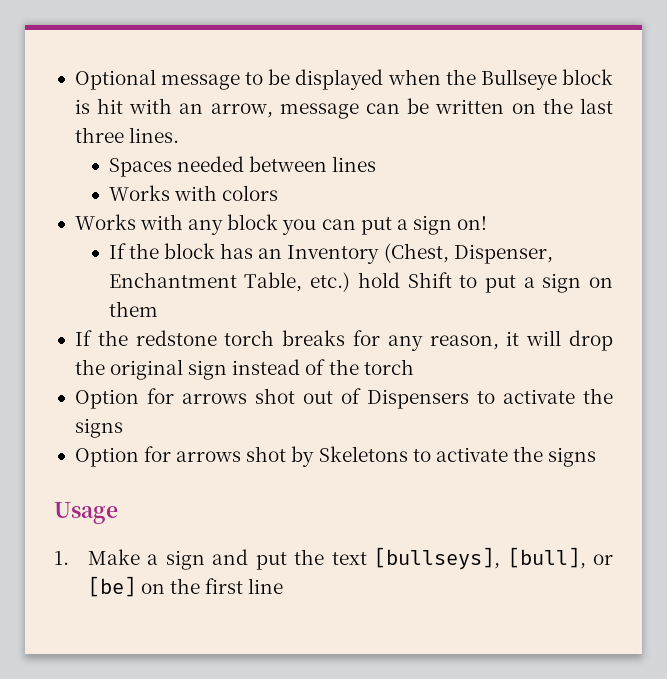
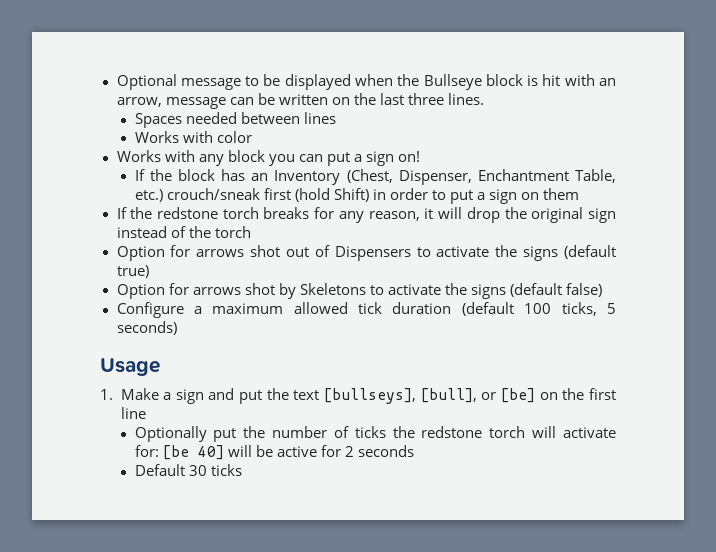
- Works with colors
+ Works with color
- If the block has an Inventory (Chest, Dispenser, Enchantment Table, etc.) hold Shift to put a sign on them
+ If the block has an Inventory (Chest, Dispenser, Enchantment Table, etc.) crouch/sneak first (hold Shift) in order to put a sign on them
- Option for arrows shot out of Dispensers to activate the signs
+ Option for arrows shot out of Dispensers to activate the signs (default true)
- Option for arrows shot by Skeletons to activate the signs
+ Option for arrows shot by Skeletons to activate the signs (default false)
+ Configure a maximum allowed tick duration (default 100 ticks, 5 seconds)
+ Optionally put the number of ticks the redstone torch will activate for: [be 40] will be active for 2 seconds
+ Default 30 ticks

